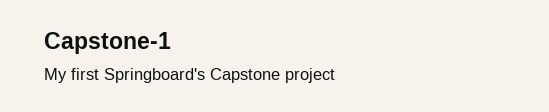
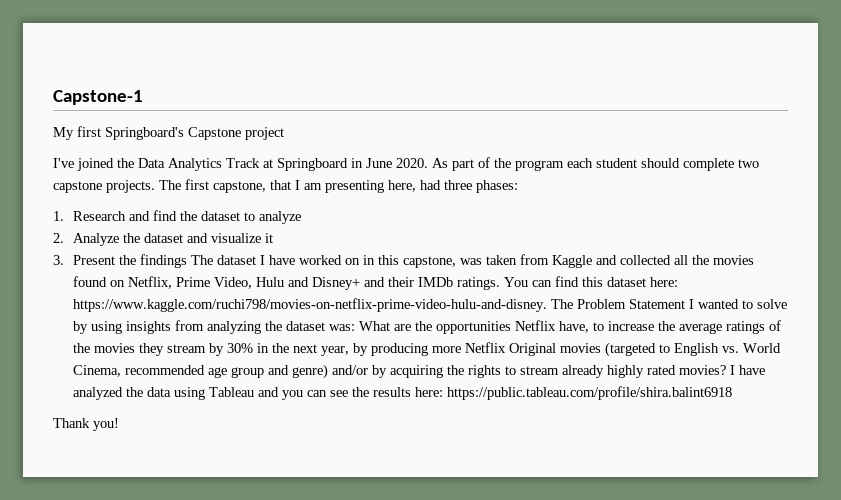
+ I've joined the Data Analytics Track at Springboard in June 2020. As part of the program each student should complete two capstone projects. The first capstone, that I am presenting here, had three phases:
+ 1. Research and find the dataset to analyze
+ 2. Analyze the dataset and visualize it
+ 3. Present the findings The dataset I have worked on in this capstone, was taken from Kaggle and collected all the movies found on Netflix, Prime Video, Hulu and Disney+ and their IMDb ratings. You can find this dataset here: https://www.kaggle.com/ruchi798/movies-on-netflix-prime-video-hulu-and-disney. The Problem Statement I wanted to solve by using insights from analyzing the dataset was: What are the opportunities Netflix have, to increase the average ratings of the movies they stream by 30% in the next year, by producing more Netflix Original movies (targeted to English vs. World Cinema, recommended age group and genre) and/or by acquiring the rights to stream already highly rated movies? I have analyzed the data using Tableau and you can see the results here: https://public.tableau.com/profile/shira.balint6918
+ Thank you!

